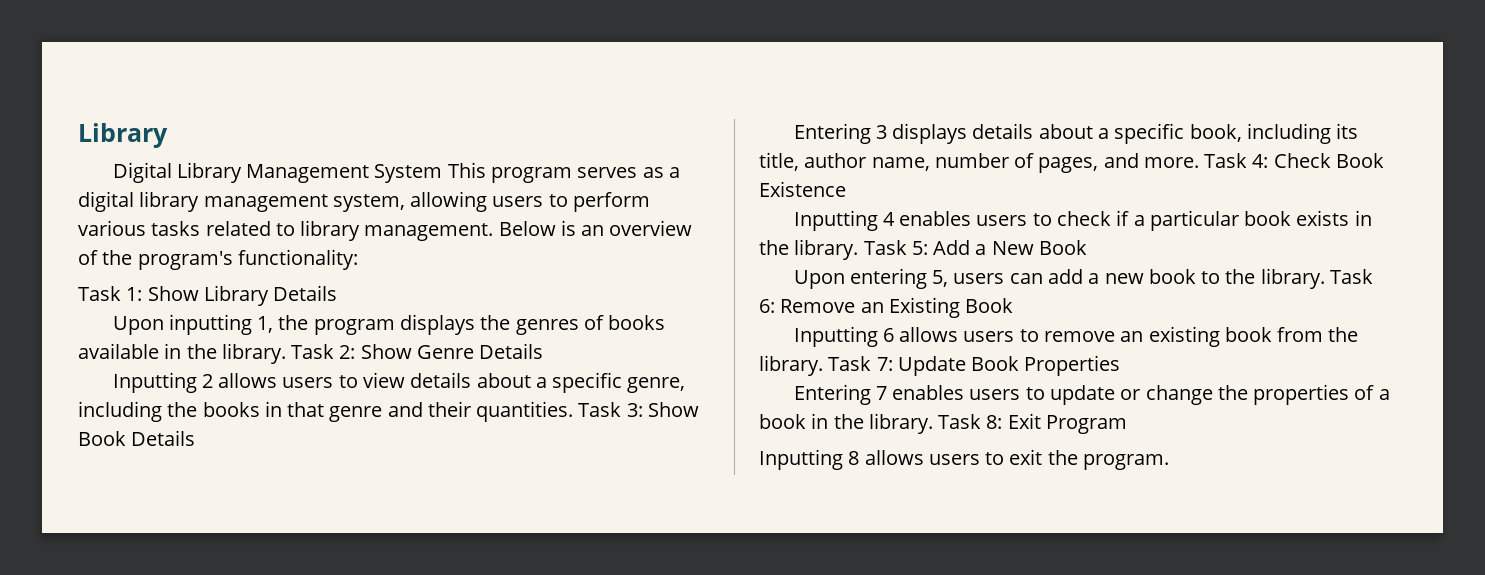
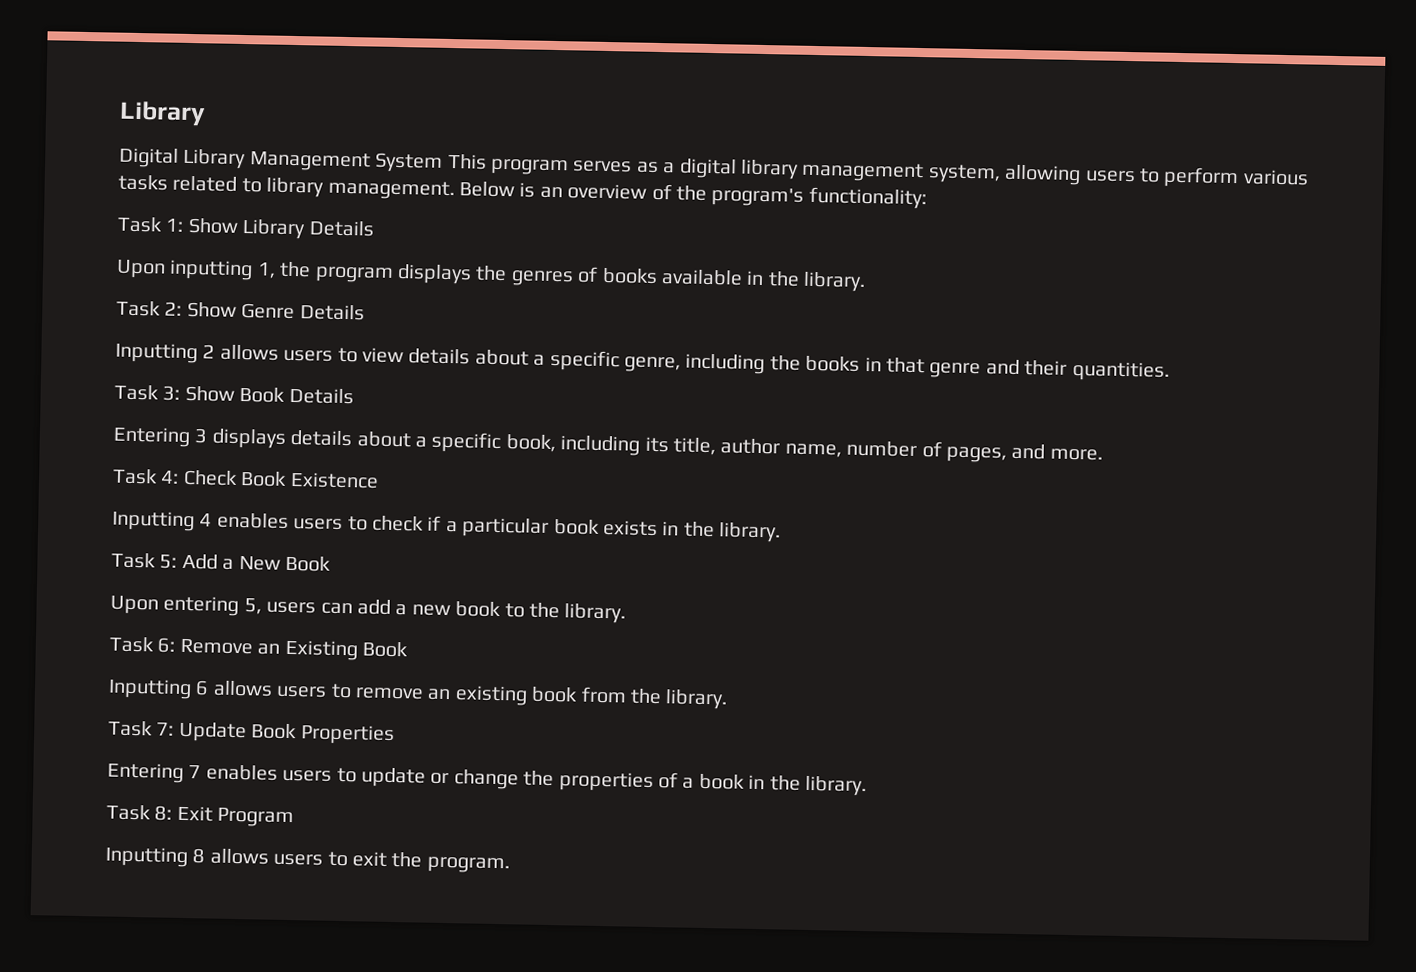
- Upon inputting 1, the program displays the genres of books available in the library. Task 2: Show Genre Details
+ Upon inputting 1, the program displays the genres of books available in the library.
+ Task 2: Show Genre Details
- Inputting 2 allows users to view details about a specific genre, including the books in that genre and their quantities. Task 3: Show Book Details
+ Inputting 2 allows users to view details about a specific genre, including the books in that genre and their quantities.
+ Task 3: Show Book Details
- Entering 3 displays details about a specific book, including its title, author name, number of pages, and more. Task 4: Check Book Existence
+ Entering 3 displays details about a specific book, including its title, author name, number of pages, and more.
+ Task 4: Check Book Existence
- Inputting 4 enables users to check if a particular book exists in the library. Task 5: Add a New Book
+ Inputting 4 enables users to check if a particular book exists in the library.
+ Task 5: Add a New Book
- Upon entering 5, users can add a new book to the library. Task 6: Remove an Existing Book
+ Upon entering 5, users can add a new book to the library.
+ Task 6: Remove an Existing Book
- Inputting 6 allows users to remove an existing book from the library. Task 7: Update Book Properties
+ Inputting 6 allows users to remove an existing book from the library.
+ Task 7: Update Book Properties
- Entering 7 enables users to update or change the properties of a book in the library. Task 8: Exit Program
+ Entering 7 enables users to update or change the properties of a book in the library.
+ Task 8: Exit Program

